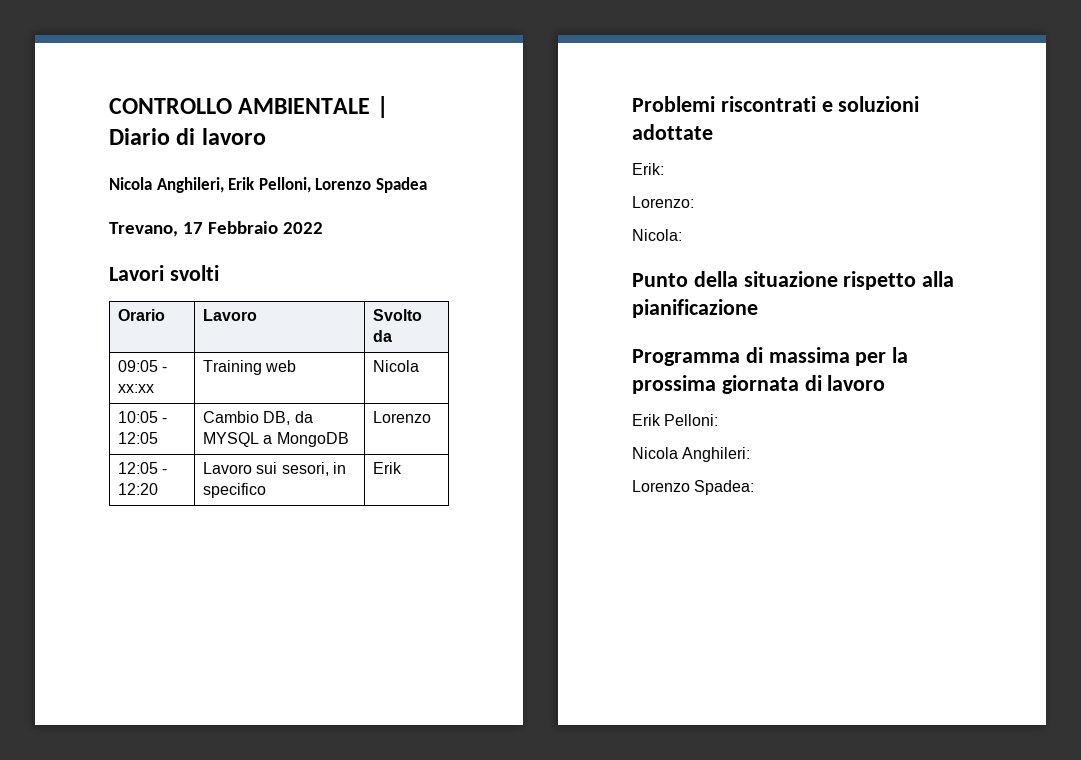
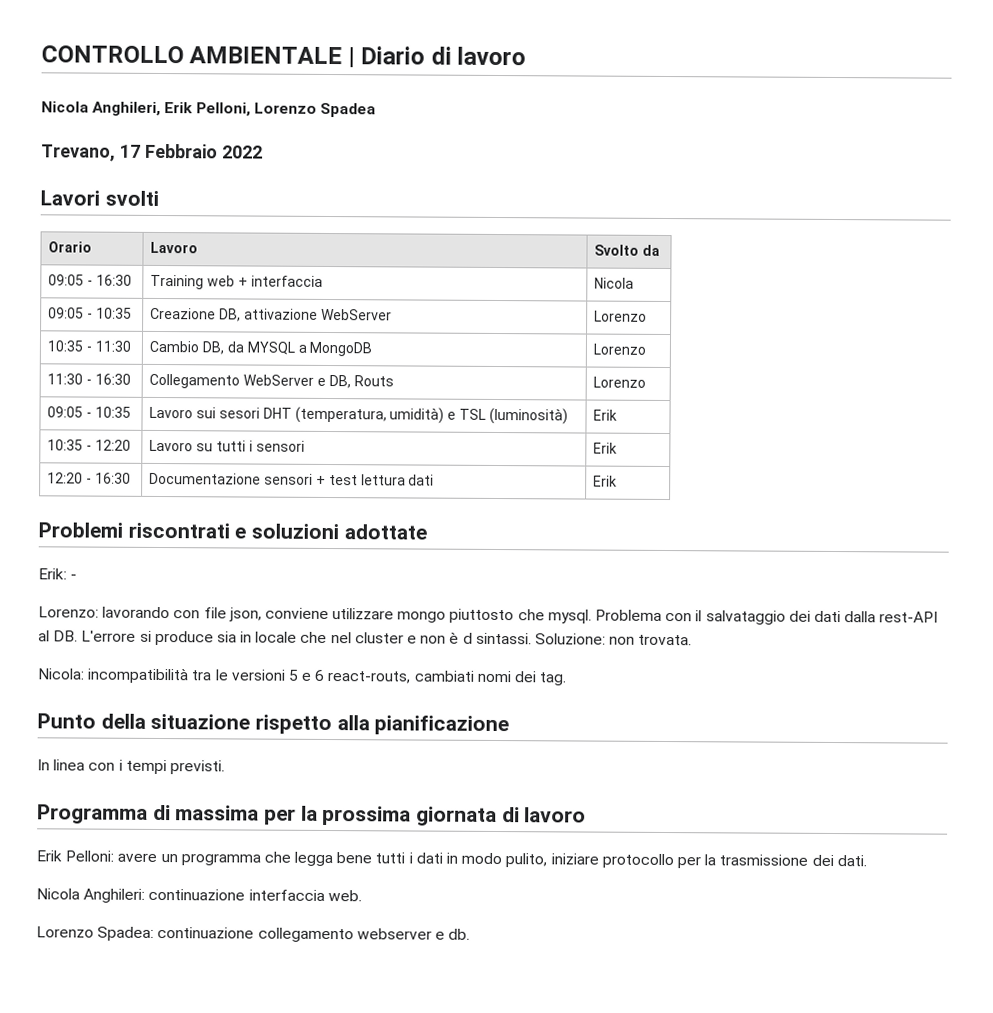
- 09:05 - xx:xx | Training web | Nicola
+ 09:05 - 16:30 | Training web + interfaccia | Nicola
- 10:05 - 12:05 | Cambio DB, da MYSQL a MongoDB | Lorenzo
+ 09:05 - 10:35 | Creazione DB, attivazione WebServer | Lorenzo
+ 10:35 - 11:30 | Cambio DB, da MYSQL a MongoDB | Lorenzo
- 12:05 - 12:20 | Lavoro sui sesori, in specifico | Erik
+ 11:30 - 16:30 | Collegamento WebServer e DB, Routs | Lorenzo
+ 09:05 - 10:35 | Lavoro sui sesori DHT (temperatura, umidità) e TSL (luminosità) | Erik
+ 10:35 - 12:20 | Lavoro su tutti i sensori | Erik
+ 12:20 - 16:30 | Documentazione sensori + test lettura dati | Erik
- Erik:
+ Erik: -
- Lorenzo:
- Nicola:
+ Lorenzo: lavorando con file json, conviene utilizzare mongo piuttosto che mysql. Problema con il salvataggio dei dati dalla rest-API al DB. L'errore si produce sia in locale che nel cluster e non è d sintassi. Soluzione: non trovata.
+ Nicola: incompatibilità tra le versioni 5 e 6 react-routs, cambiati nomi dei tag.
+ In linea con i tempi previsti.
- Erik Pelloni:
+ Erik Pelloni: avere un programma che legga bene tutti i dati in modo pulito, iniziare protocollo per la trasmissione dei dati.
- Nicola Anghileri:
+ Nicola Anghileri: continuazione interfaccia web.
- Lorenzo Spadea:
+ Lorenzo Spadea: continuazione collegamento webserver e db.

